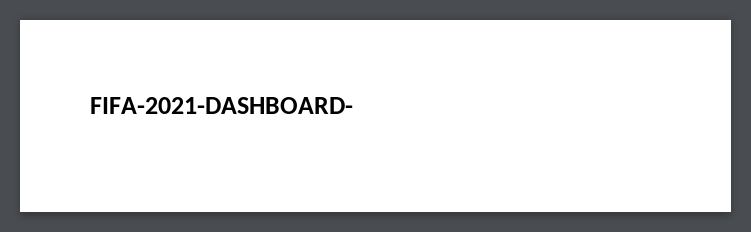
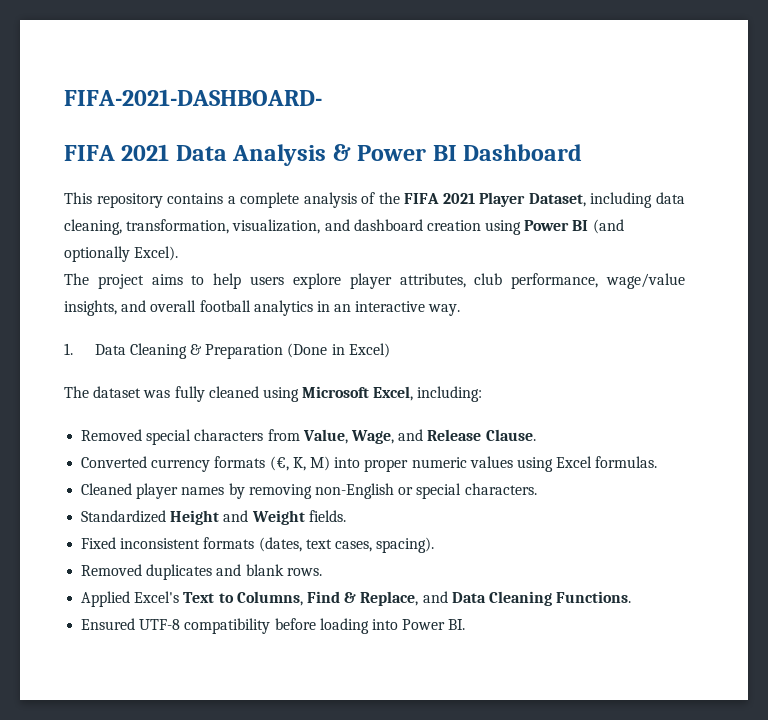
+ FIFA 2021 Data Analysis & Power BI Dashboard
+ This repository contains a complete analysis of the FIFA 2021 Player Dataset, including data cleaning, transformation, visualization, and dashboard creation using Power BI (and optionally Excel).
+ The project aims to help users explore player attributes, club performance, wage/value insights, and overall football analytics in an interactive way.
+ 1. Data Cleaning & Preparation (Done in Excel)
+ The dataset was fully cleaned using Microsoft Excel, including:
+ Removed special characters from Value, Wage, and Release Clause.
+ Converted currency formats (€, K, M) into proper numeric values using Excel formulas.
+ Cleaned player names by removing non-English or special characters.
+ Standardized Height and Weight fields.
+ Fixed inconsistent formats (dates, text cases, spacing).
+ Removed duplicates and blank rows.
+ Applied Excel's Text to Columns, Find & Replace, and Data Cleaning Functions.
+ Ensured UTF-8 compatibility before loading into Power BI.

